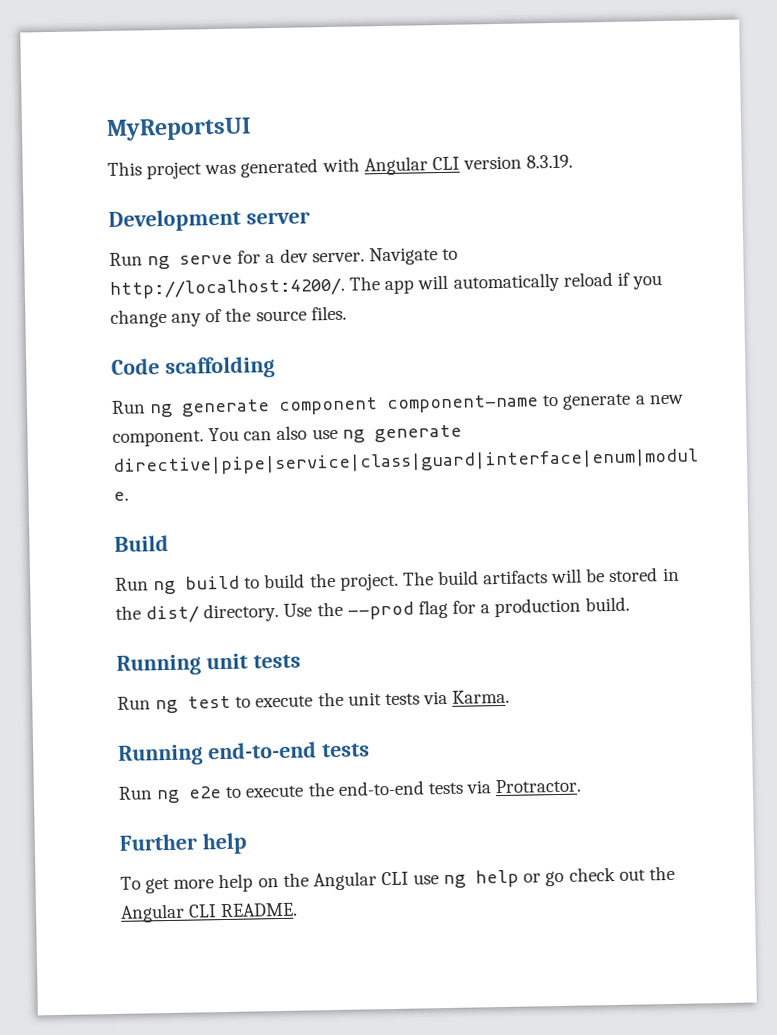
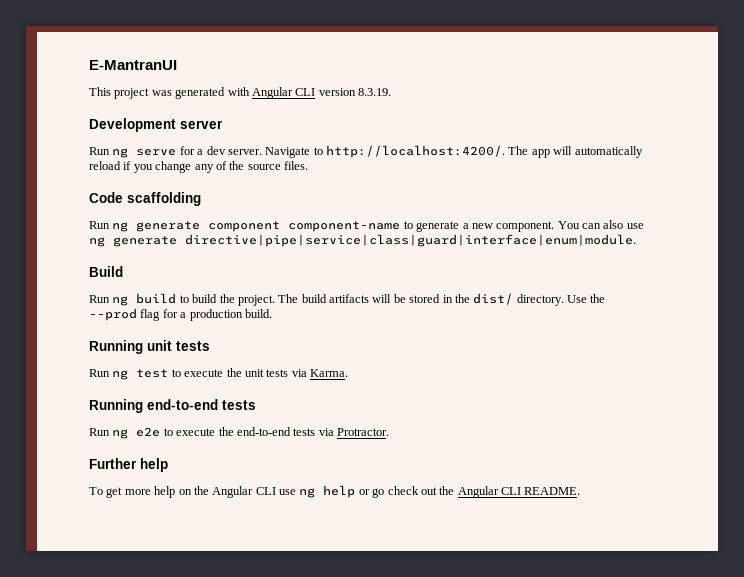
- MyReportsUI
+ E-MantranUI

